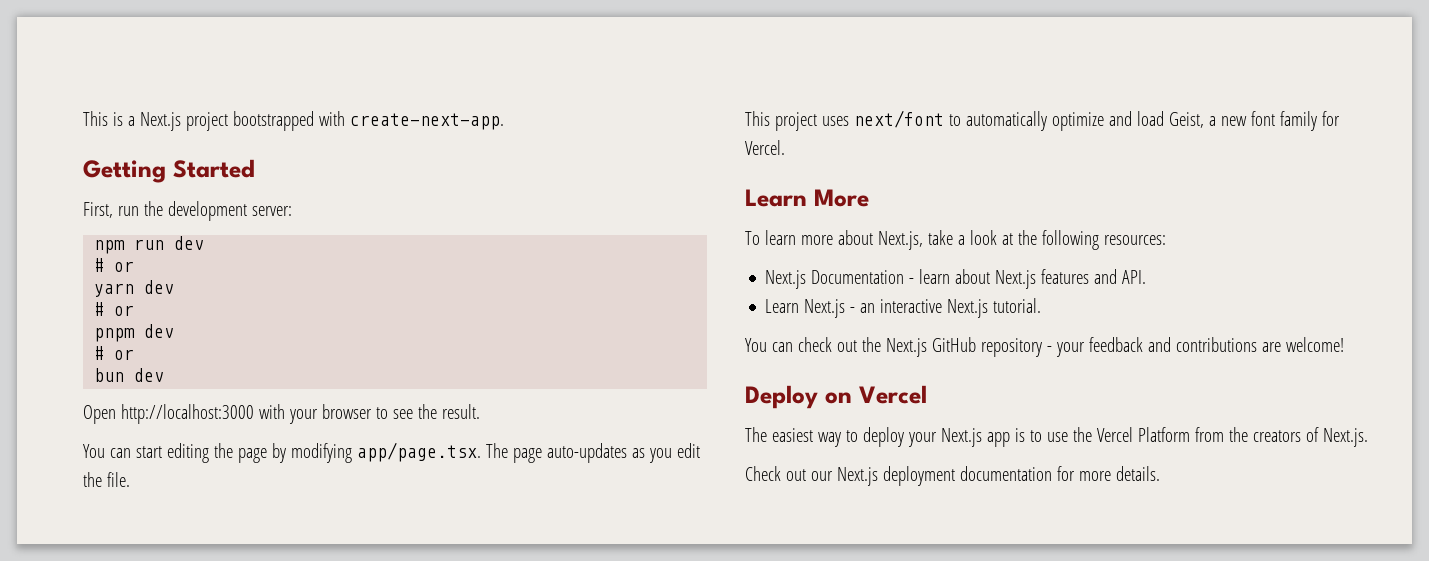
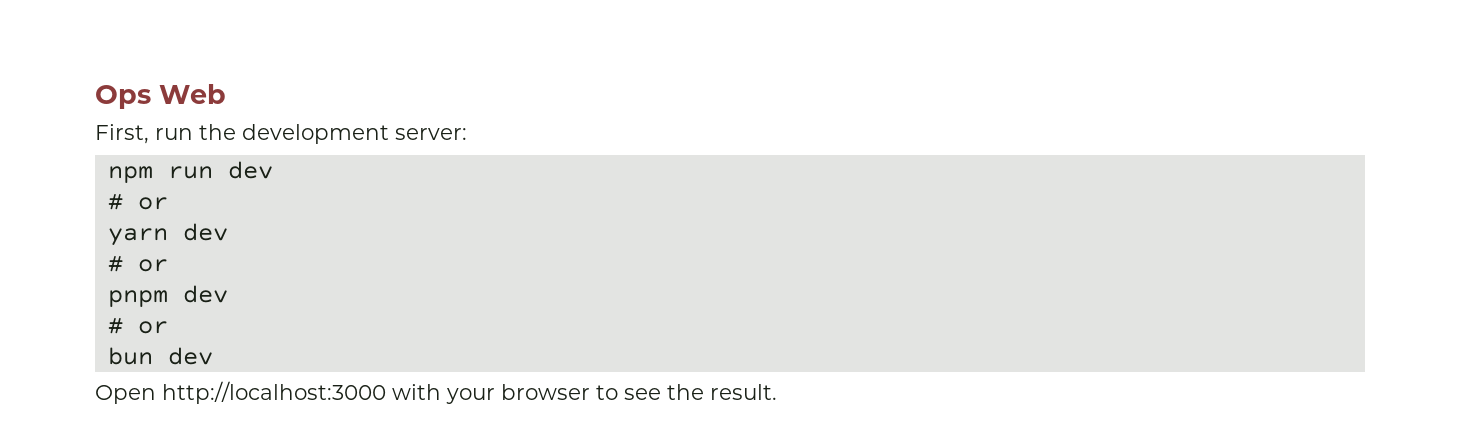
- This is a Next.js project bootstrapped with create-next-app.
- Getting Started
+ Ops Web
- You can start editing the page by modifying app/page.tsx. The page auto-updates as you edit the file.
- This project uses next/font to automatically optimize and load Geist, a new font family for Vercel.
- Learn More
- To learn more about Next.js, take a look at the following resources:
- Next.js Documentation - learn about Next.js features and API.
- Learn Next.js - an interactive Next.js tutorial.
- You can check out the Next.js GitHub repository - your feedback and contributions are welcome!
- Deploy on Vercel
- The easiest way to deploy your Next.js app is to use the Vercel Platform from the creators of Next.js.
- Check out our Next.js deployment documentation for more details.

